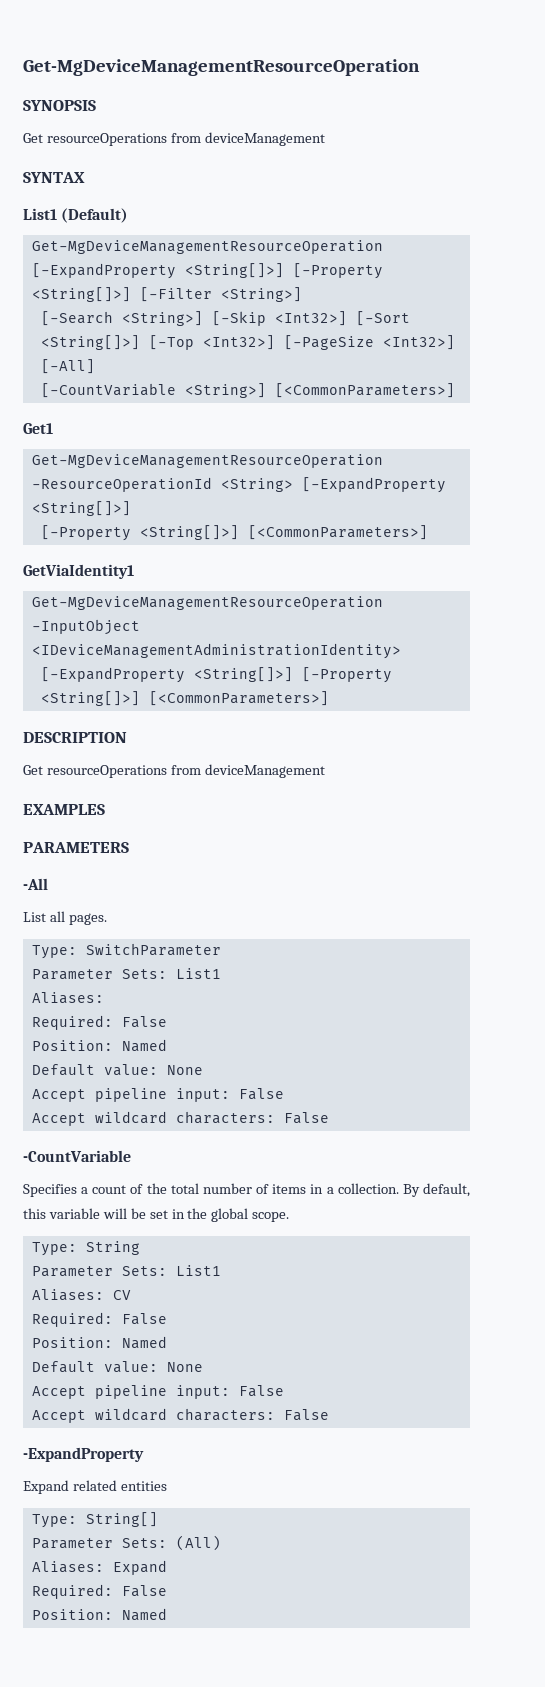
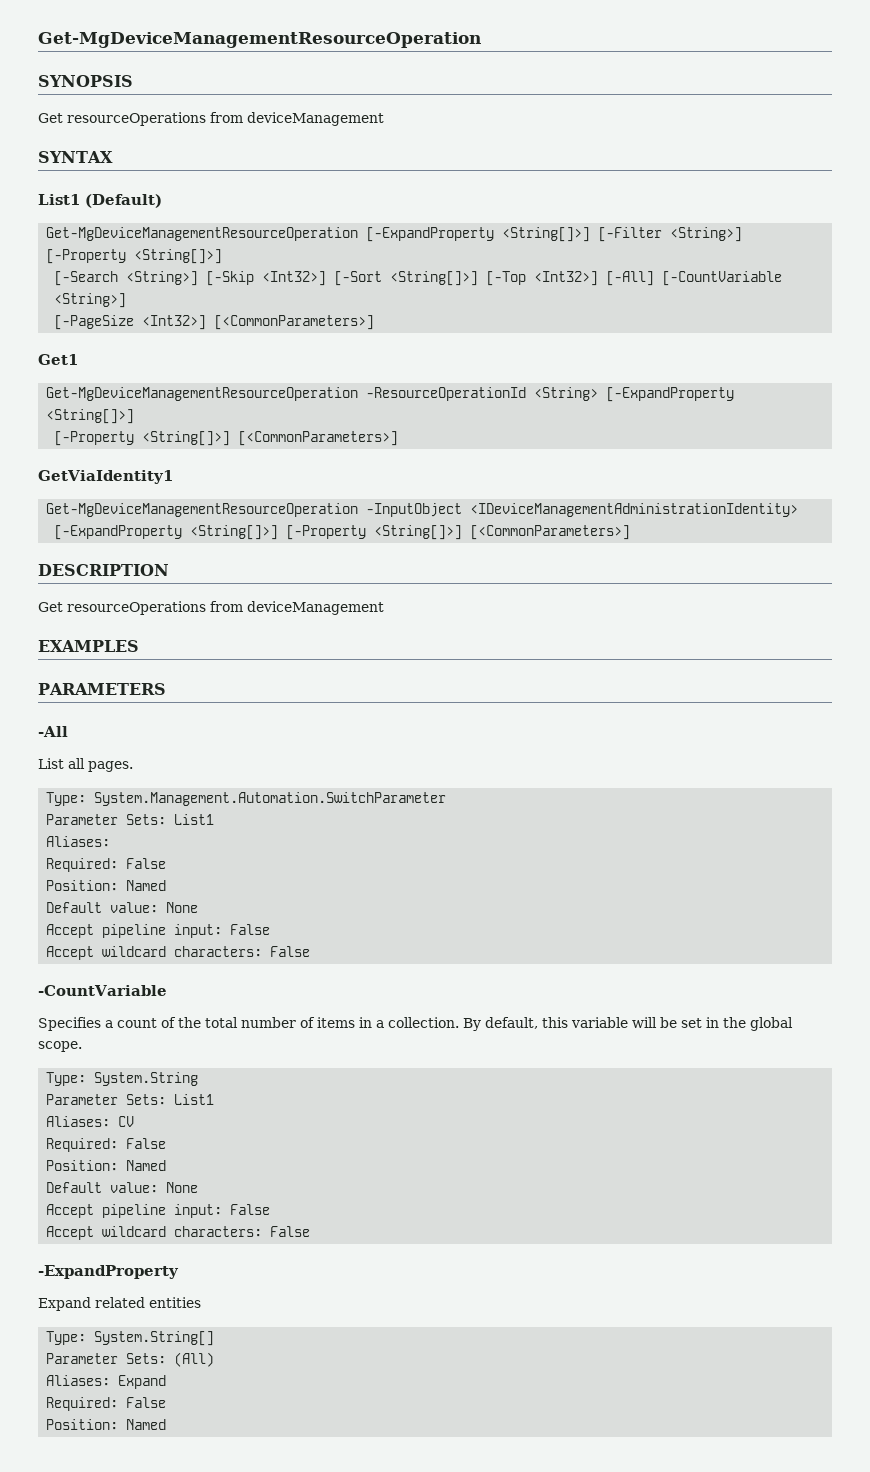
- Get-MgDeviceManagementResourceOperation [-ExpandProperty <String[]>] [-Property <String[]>] [-Filter <String>]
+ Get-MgDeviceManagementResourceOperation [-ExpandProperty <String[]>] [-Filter <String>] [-Property <String[]>]
- [-Search <String>] [-Skip <Int32>] [-Sort <String[]>] [-Top <Int32>] [-PageSize <Int32>] [-All]
- [-CountVariable <String>] [<CommonParameters>]
+ [-Search <String>] [-Skip <Int32>] [-Sort <String[]>] [-Top <Int32>] [-All] [-CountVariable <String>]
+ [-PageSize <Int32>] [<CommonParameters>]
- Type: SwitchParameter
+ Type: System.Management.Automation.SwitchParameter
- Type: String
+ Type: System.String
- Type: String[]
+ Type: System.String[]

